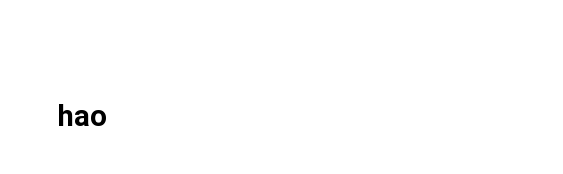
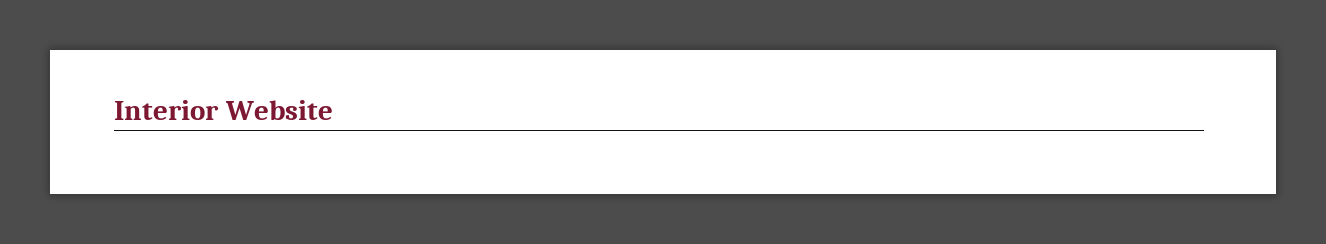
- hao
+ Interior Website

